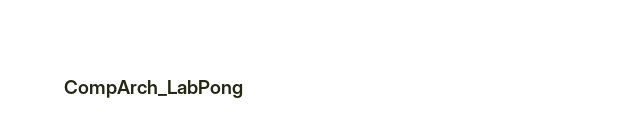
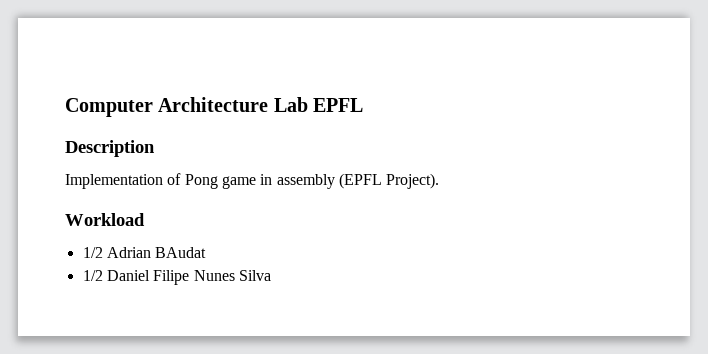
- CompArch_LabPong
+ Computer Architecture Lab EPFL
+ Description
+ Implementation of Pong game in assembly (EPFL Project).
+ Workload
+ 1/2 Adrian BAudat
+ 1/2 Daniel Filipe Nunes Silva

